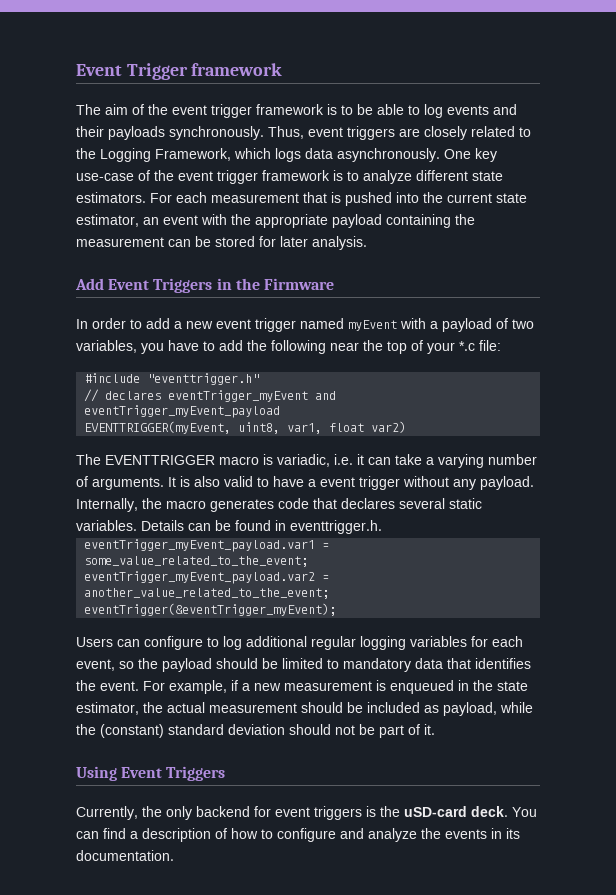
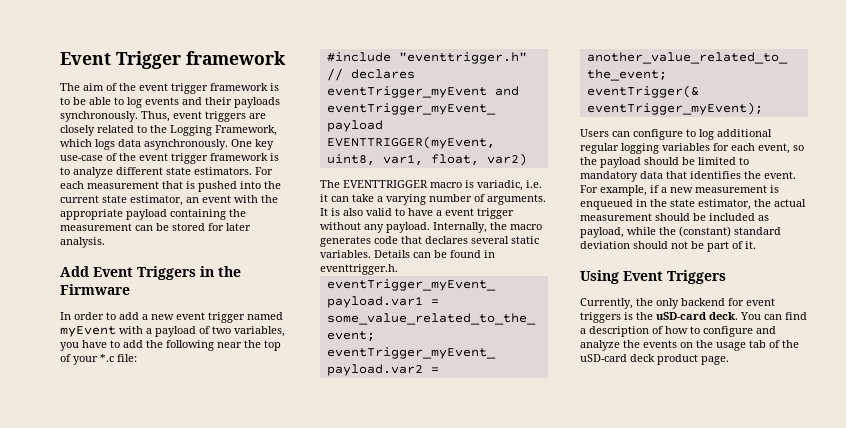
- EVENTTRIGGER(myEvent, uint8, var1, float var2)
+ EVENTTRIGGER(myEvent, uint8, var1, float, var2)
- You can find a description of how to configure and analyze the events in its documentation.
+ You can find a description of how to configure and analyze the events on the usage tab of the uSD-card deck product page.

